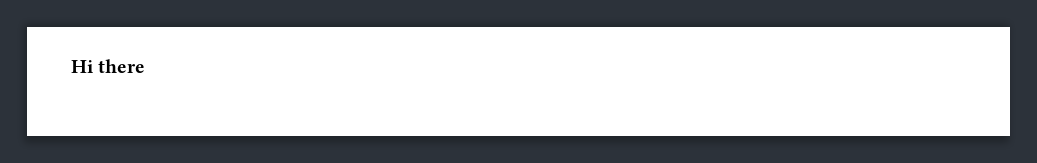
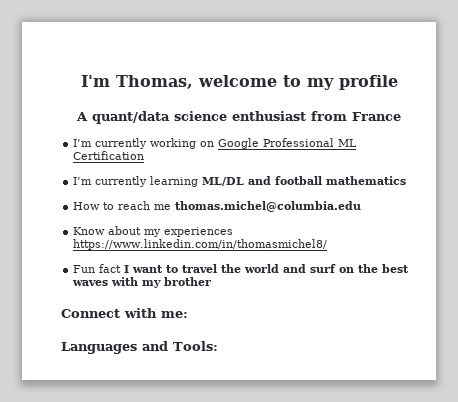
- Hi there
+ I'm Thomas, welcome to my profile
+ A quant/data science enthusiast from France
+ I’m currently working on Google Professional ML Certification
+ I’m currently learning ML/DL and football mathematics
+ How to reach me thomas.michel@columbia.edu
+ Know about my experiences https://www.linkedin.com/in/thomasmichel8/
+ Fun fact I want to travel the world and surf on the best waves with my brother
+ Connect with me:
+ Languages and Tools:

